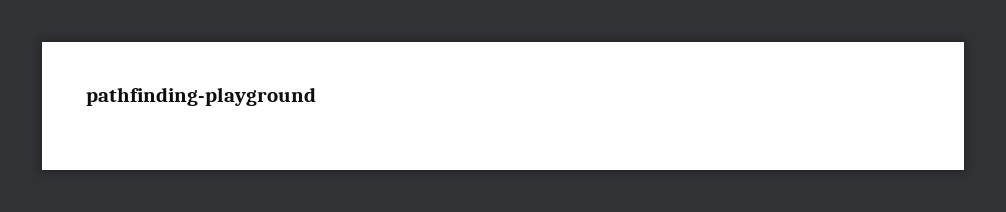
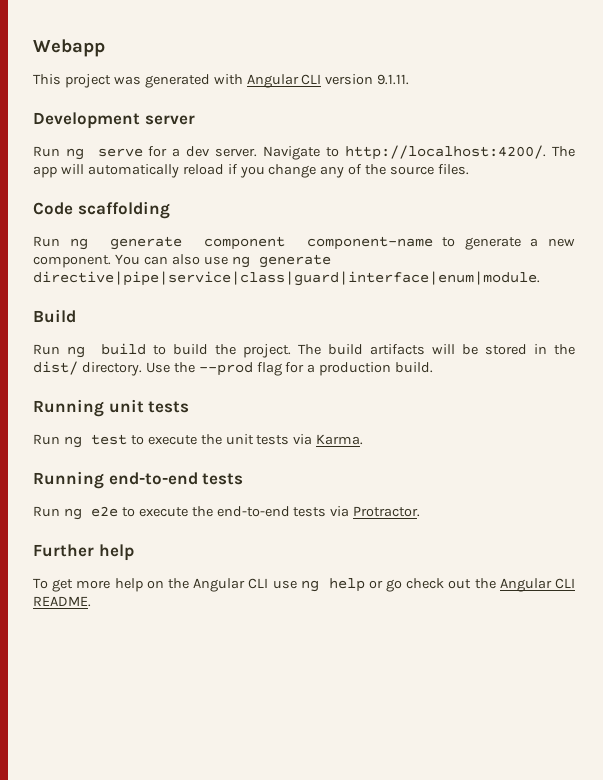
- pathfinding-playground
+ Webapp
+ This project was generated with Angular CLI version 9.1.11.
+ Development server
+ Run ng serve for a dev server. Navigate to http://localhost:4200/. The app will automatically reload if you change any of the source files.
+ Code scaffolding
+ Run ng generate component component-name to generate a new component. You can also use ng generate directive|pipe|service|class|guard|interface|enum|module.
+ Build
+ Run ng build to build the project. The build artifacts will be stored in the dist/ directory. Use the --prod flag for a production build.
+ Running unit tests
+ Run ng test to execute the unit tests via Karma.
+ Running end-to-end tests
+ Run ng e2e to execute the end-to-end tests via Protractor.
+ Further help
+ To get more help on the Angular CLI use ng help or go check out the Angular CLI README.

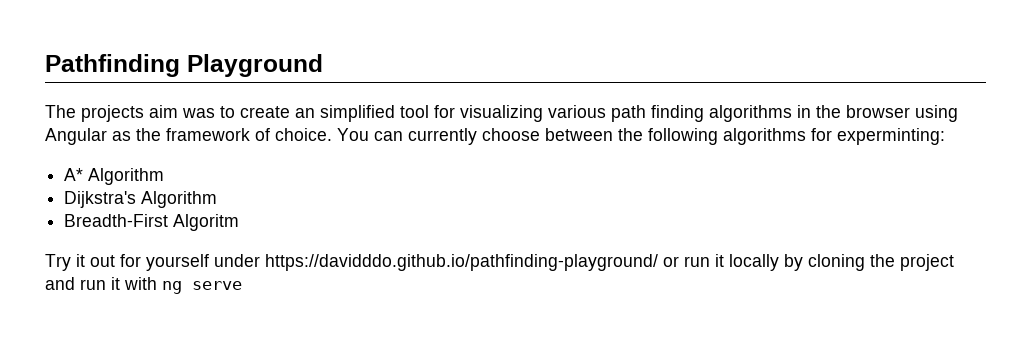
- Webapp
- This project was generated with Angular CLI version 9.1.11.
- Development server
- Run ng serve for a dev server. Navigate to http://localhost:4200/. The app will automatically reload if you change any of the source files.
- Code scaffolding
- Run ng generate component component-name to generate a new component. You can also use ng generate directive|pipe|service|class|guard|interface|enum|module.
- Build
- Run ng build to build the project. The build artifacts will be stored in the dist/ directory. Use the --prod flag for a production build.
- Running unit tests
- Run ng test to execute the unit tests via Karma.
- Running end-to-end tests
- Run ng e2e to execute the end-to-end tests via Protractor.
- Further help
- To get more help on the Angular CLI use ng help or go check out the Angular CLI README.
+ Pathfinding Playground
+ The projects aim was to create an simplified tool for visualizing various path finding algorithms in the browser using Angular as the framework of choice. You can currently choose between the following algorithms for experminting:
+ A* Algorithm
+ Dijkstra's Algorithm
+ Breadth-First Algoritm
+ Try it out for yourself under https://davidddo.github.io/pathfinding-playground/ or run it locally by cloning the project and run it with ng serve

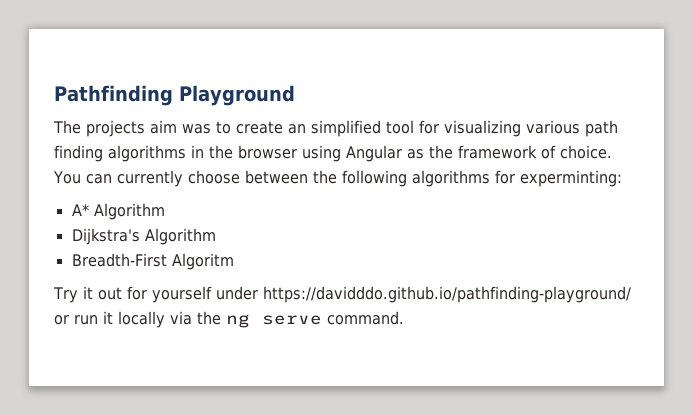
- Try it out for yourself under https://davidddo.github.io/pathfinding-playground/ or run it locally by cloning the project and run it with ng serve
+ Try it out for yourself under https://davidddo.github.io/pathfinding-playground/ or run it locally via the ng serve command.

